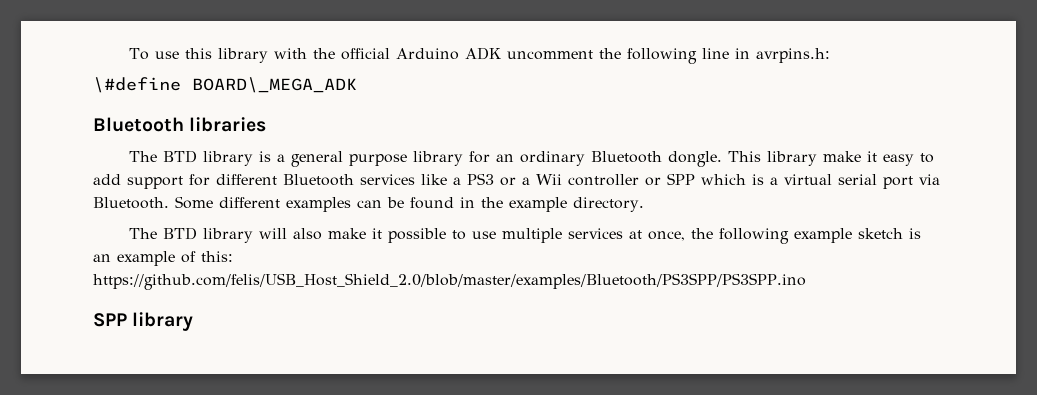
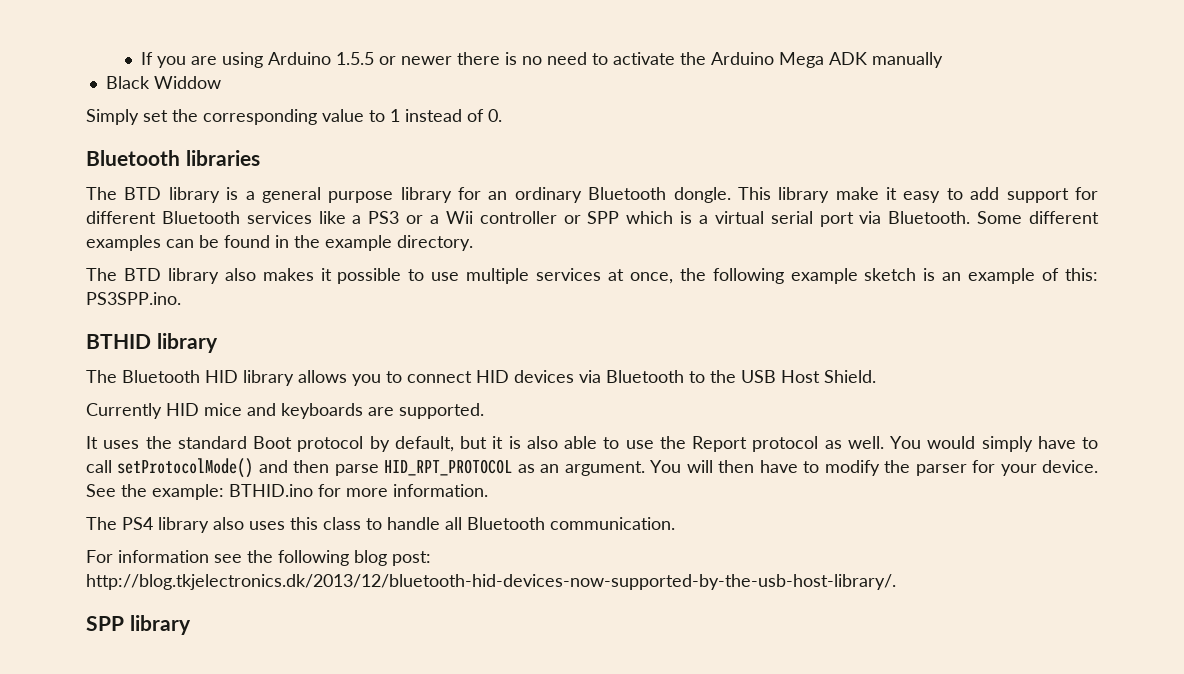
- To use this library with the official Arduino ADK uncomment the following line in avrpins.h:
- \#define BOARD\_MEGA_ADK
+ If you are using Arduino 1.5.5 or newer there is no need to activate the Arduino Mega ADK manually
+ Black Widdow
+ Simply set the corresponding value to 1 instead of 0.
- The BTD library will also make it possible to use multiple services at once, the following example sketch is an example of this: https://github.com/felis/USB_Host_Shield_2.0/blob/master/examples/Bluetooth/PS3SPP/PS3SPP.ino
+ The BTD library also makes it possible to use multiple services at once, the following example sketch is an example of this: PS3SPP.ino.
+ BTHID library
+ The Bluetooth HID library allows you to connect HID devices via Bluetooth to the USB Host Shield.
+ Currently HID mice and keyboards are supported.
+ It uses the standard Boot protocol by default, but it is also able to use the Report protocol as well. You would simply have to call setProtocolMode() and then parse HID_RPT_PROTOCOL as an argument. You will then have to modify the parser for your device. See the example: BTHID.ino for more information.
+ The PS4 library also uses this class to handle all Bluetooth communication.
+ For information see the following blog post: http://blog.tkjelectronics.dk/2013/12/bluetooth-hid-devices-now-supported-by-the-usb-host-library/.

